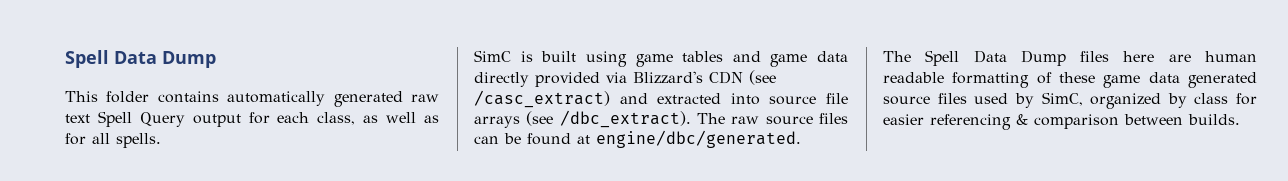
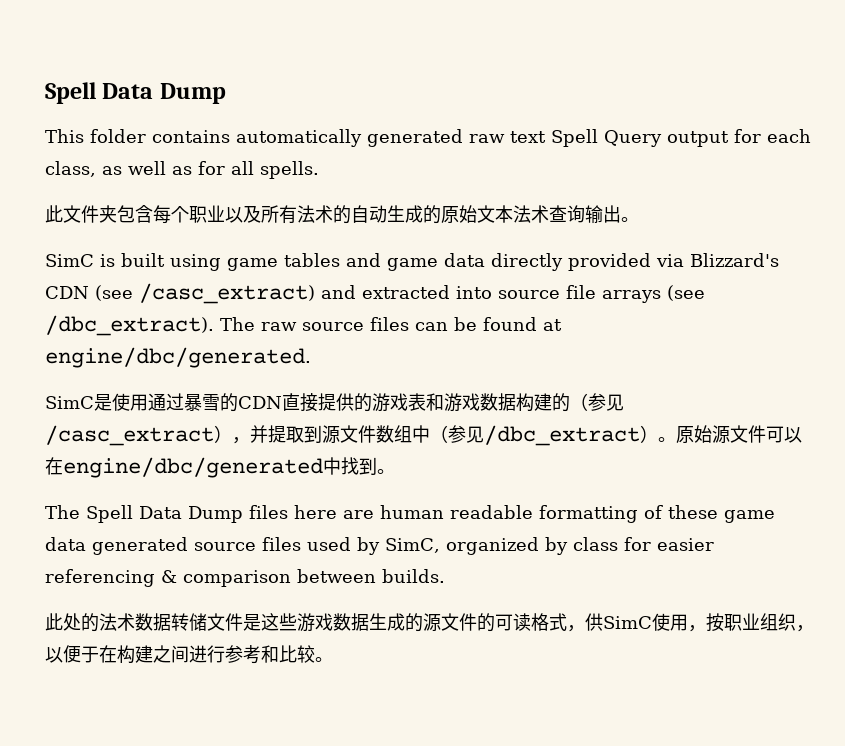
+ 此文件夹包含每个职业以及所有法术的自动生成的原始文本法术查询输出。
+ SimC是使用通过暴雪的CDN直接提供的游戏表和游戏数据构建的（参见/casc_extract），并提取到源文件数组中（参见/dbc_extract）。原始源文件可以在engine/dbc/generated中找到。
+ 此处的法术数据转储文件是这些游戏数据生成的源文件的可读格式，供SimC使用，按职业组织，以便于在构建之间进行参考和比较。

